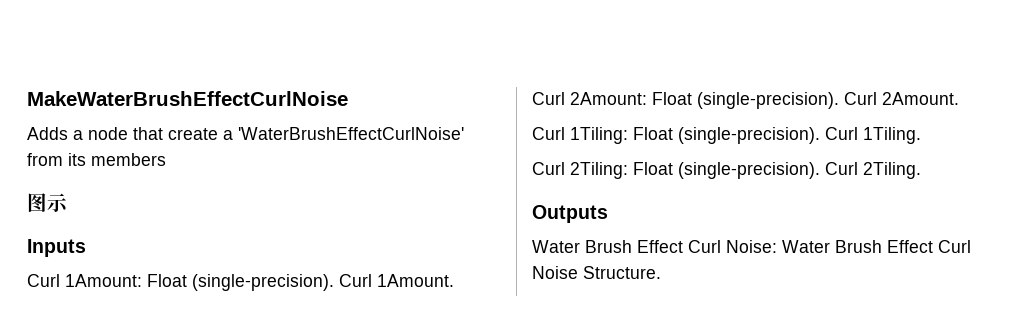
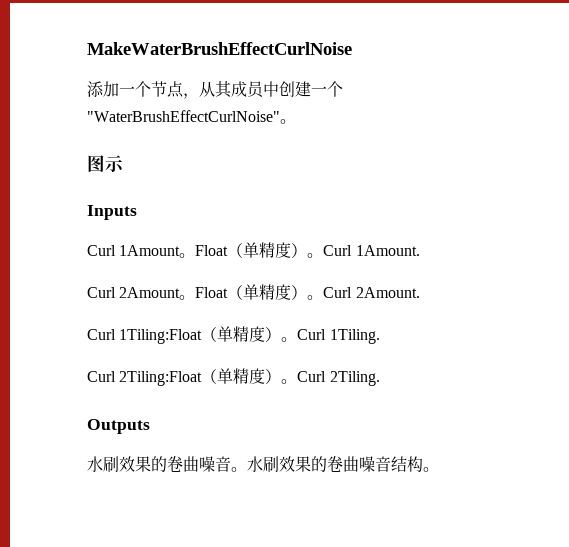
- Adds a node that create a 'WaterBrushEffectCurlNoise' from its members
+ 添加一个节点，从其成员中创建一个"WaterBrushEffectCurlNoise"。
  图示
  Inputs
- Curl 1Amount: Float (single-precision). Curl 1Amount.
- Curl 2Amount: Float (single-precision).
+ Curl 1Amount。Float（单精度）。Curl 1Amount.
+ Curl 2Amount。Float（单精度）。
- Curl 1Tiling: Float (single-precision).
+ Curl 1Tiling:Float（单精度）。
- Curl 2Tiling: Float (single-precision).
+ Curl 2Tiling:Float（单精度）。
- Water Brush Effect Curl Noise: Water Brush Effect Curl Noise Structure.
+ 水刷效果的卷曲噪音。水刷效果的卷曲噪音结构。

